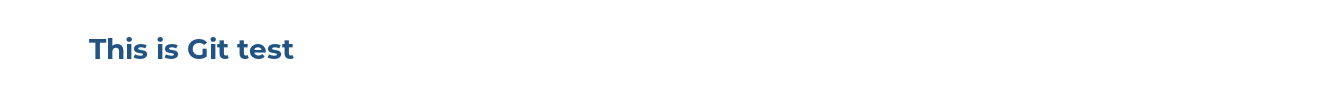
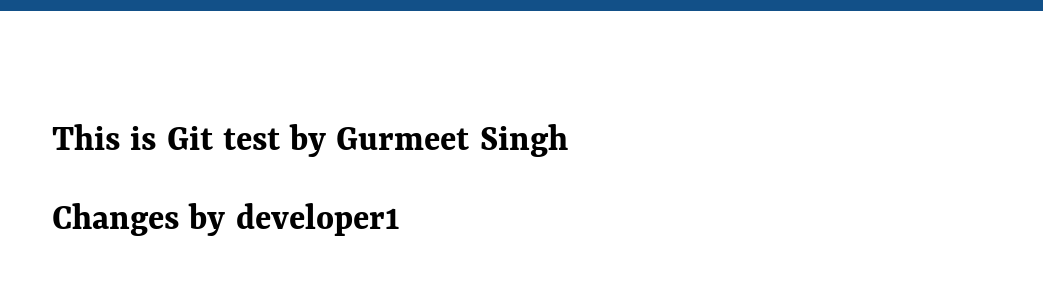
- This is Git test
+ This is Git test by Gurmeet Singh
+ Changes by developer1

